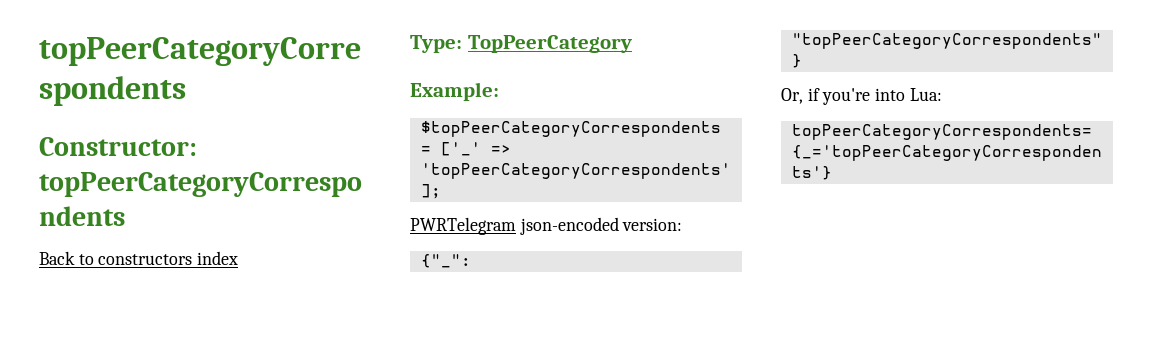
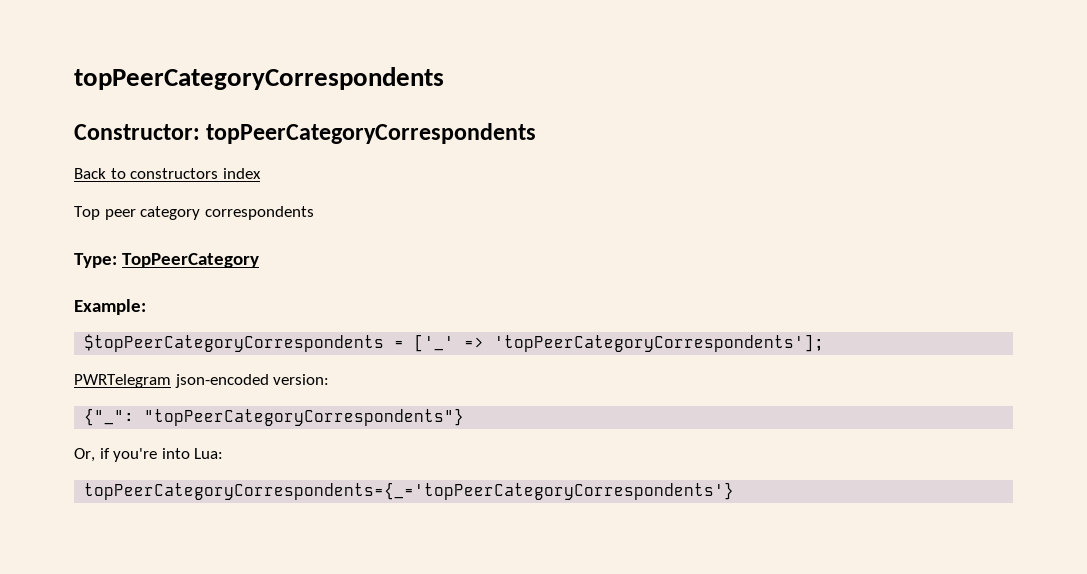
+ Top peer category correspondents

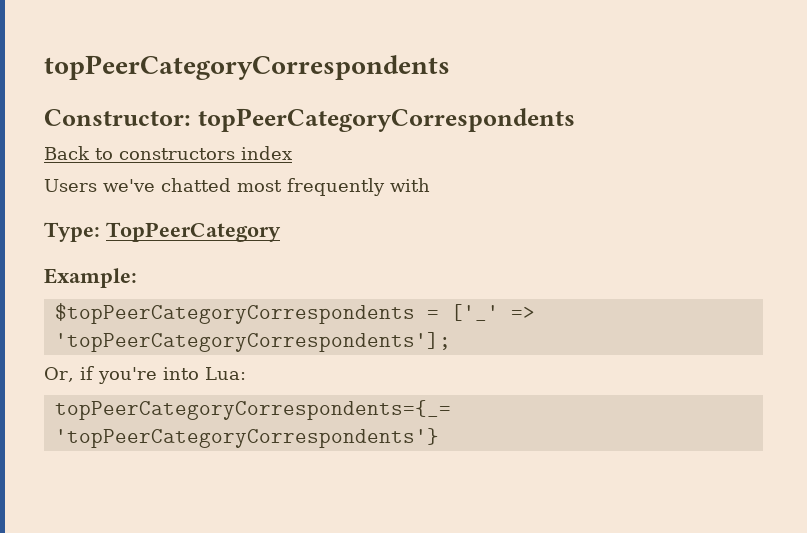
- Top peer category correspondents
+ Users we've chatted most frequently with
- PWRTelegram json-encoded version:
- {"_": "topPeerCategoryCorrespondents"}

